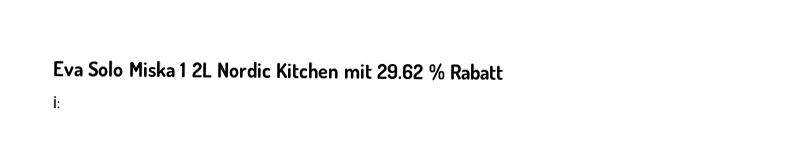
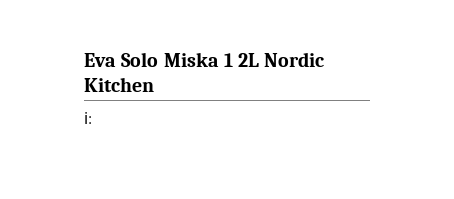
- Eva Solo Miska 1 2L Nordic Kitchen mit 29.62 % Rabatt
+ Eva Solo Miska 1 2L Nordic Kitchen

